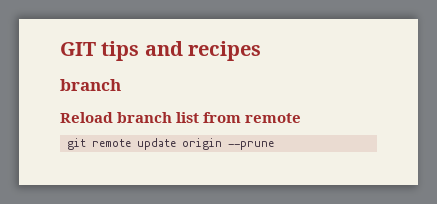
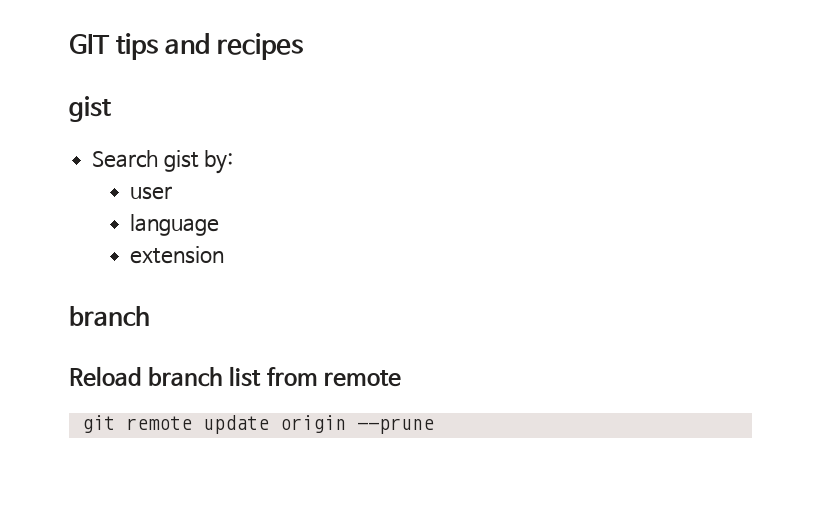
  GIT tips and recipes
+ gist
+ Search gist by:
+ user
+ language
+ extension

